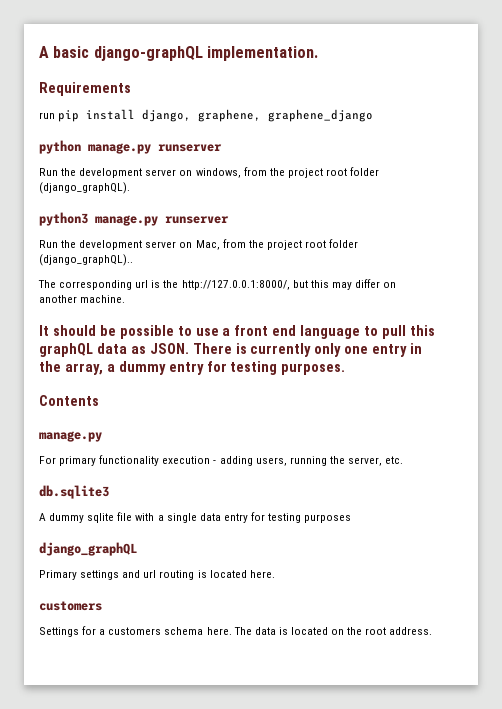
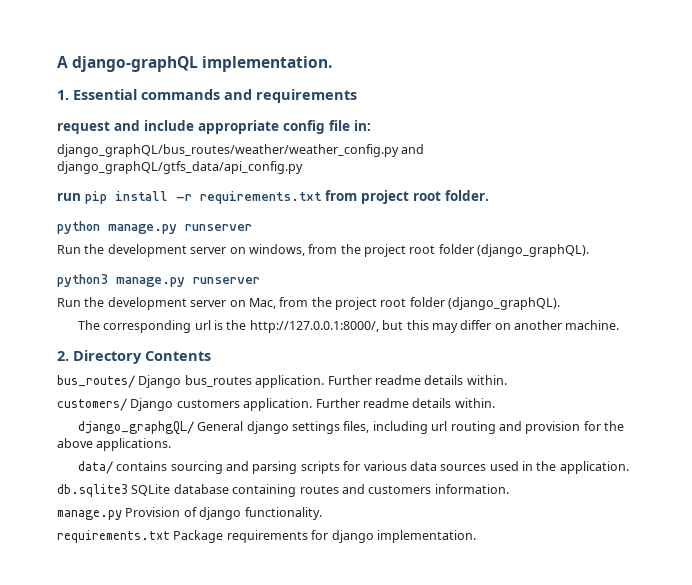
- A basic django-graphQL implementation.
+ A django-graphQL implementation.
- Requirements
- run pip install django, graphene, graphene_django
+ 1. Essential commands and requirements
+ request and include appropriate config file in:
+ django_graphQL/bus_routes/weather/weather_config.py and django_graphQL/gtfs_data/api_config.py
+ run pip install -r requirements.txt from project root folder.
- Run the development server on Mac, from the project root folder (django_graphQL)..
+ Run the development server on Mac, from the project root folder (django_graphQL).
- It should be possible to use a front end language to pull this graphQL data as JSON. There is currently only one entry in the array, a dummy entry for testing purposes.
- Contents
- manage.py
- For primary functionality execution - adding users, running the server, etc.
- db.sqlite3
- A dummy sqlite file with a single data entry for testing purposes
- django_graphQL
- Primary settings and url routing is located here.
- customers
- Settings for a customers schema here. The data is located on the root address.
+ 2. Directory Contents
+ bus_routes/ Django bus_routes application. Further readme details within.
+ customers/ Django customers application. Further readme details within.
+ django_graphgQL/ General django settings files, including url routing and provision for the above applications.
+ data/ contains sourcing and parsing scripts for various data sources used in the application.
+ db.sqlite3 SQLite database containing routes and customers information.
+ manage.py Provision of django functionality.
+ requirements.txt Package requirements for django implementation.

